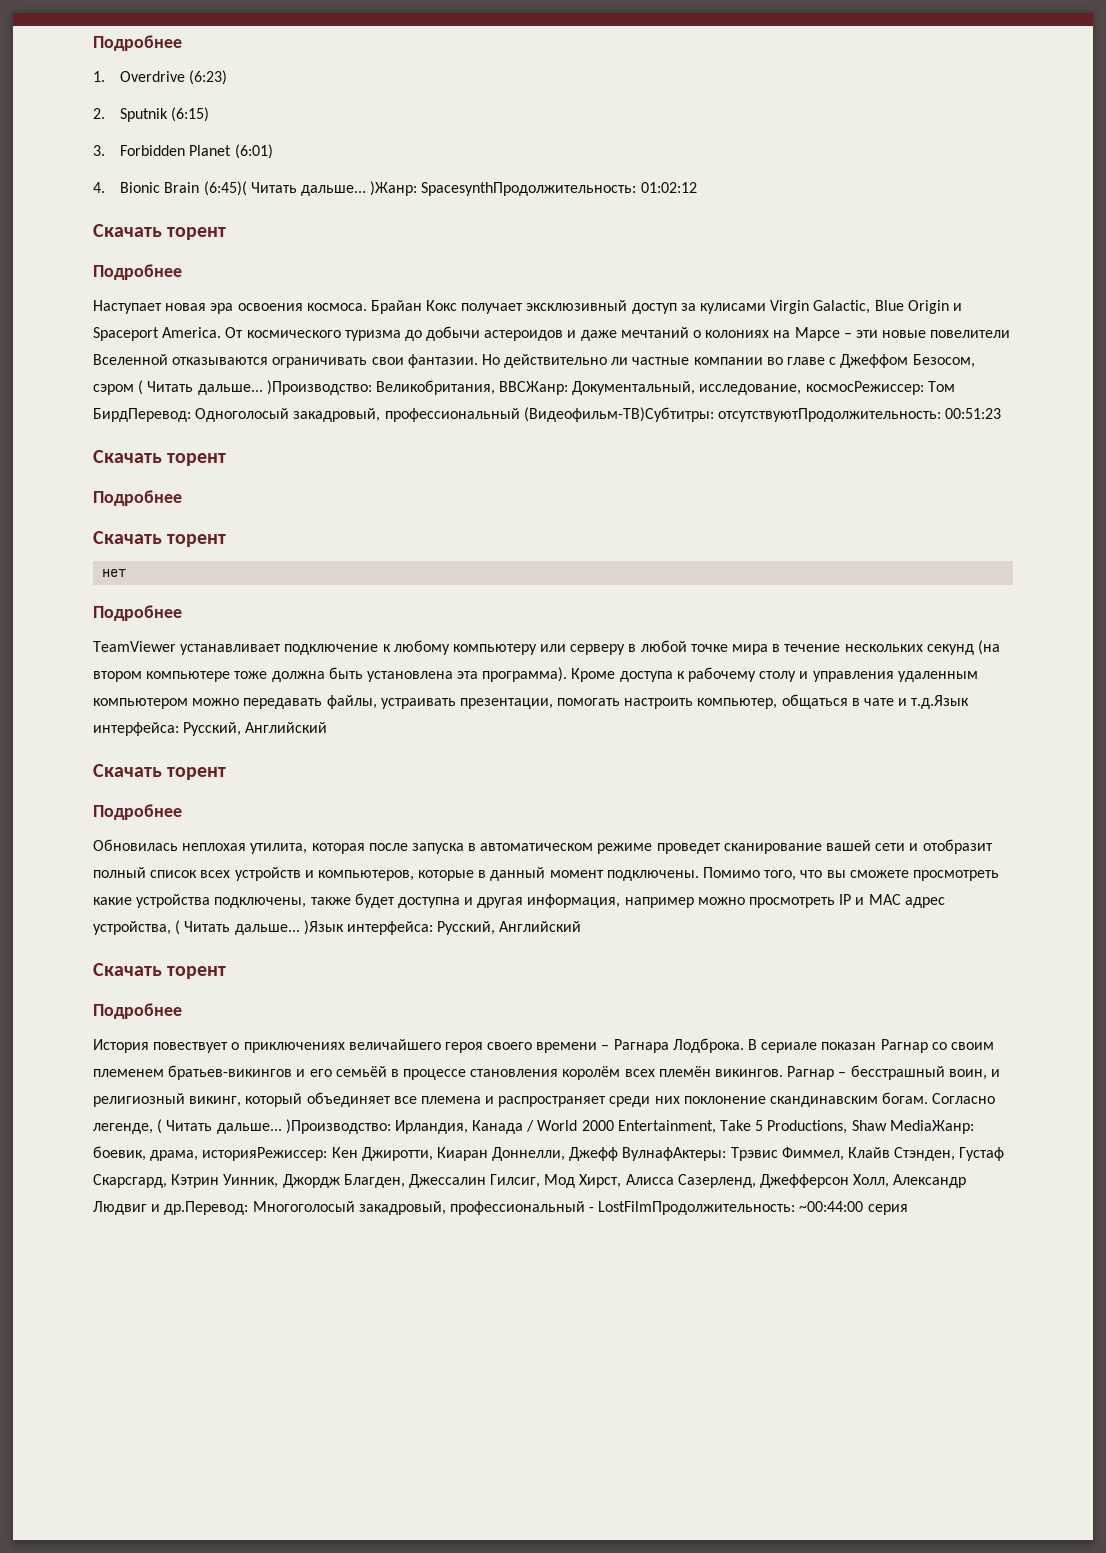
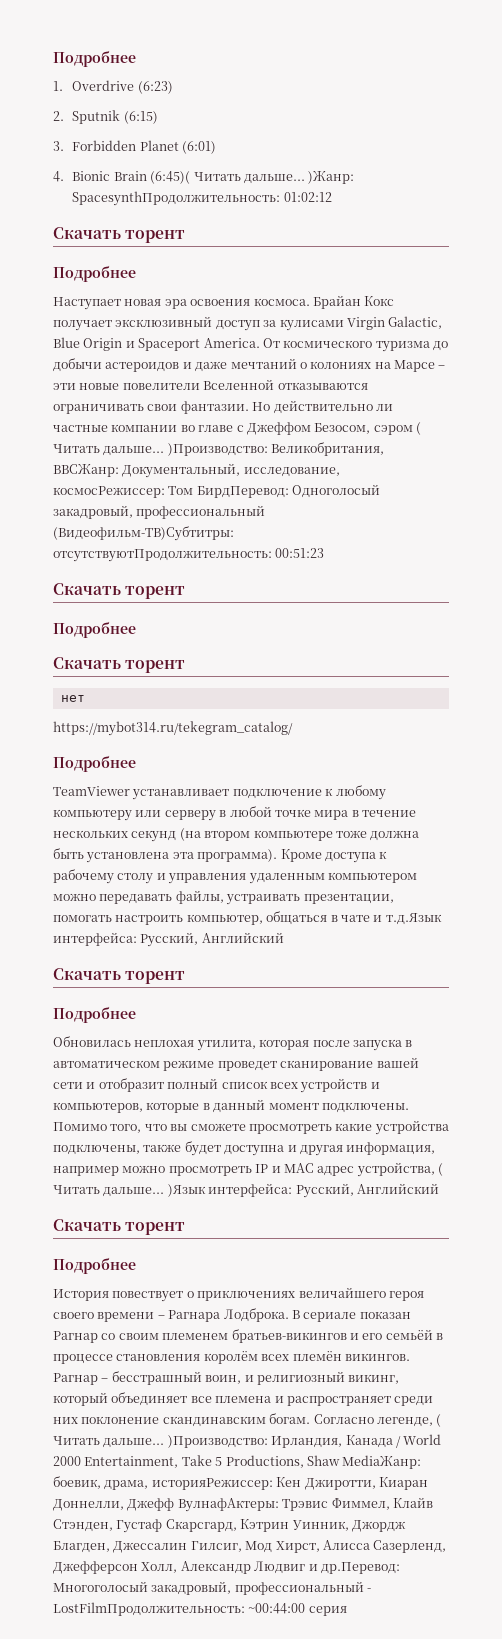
+ https://mybot314.ru/tekegram_catalog/

